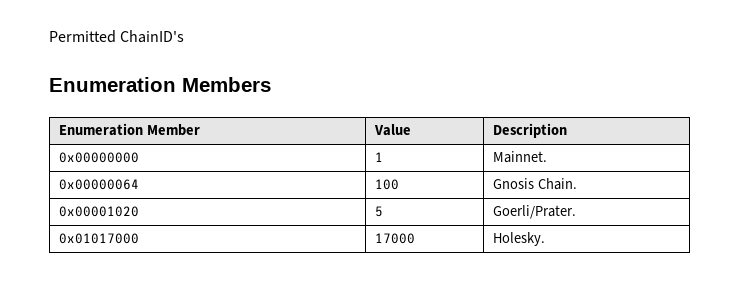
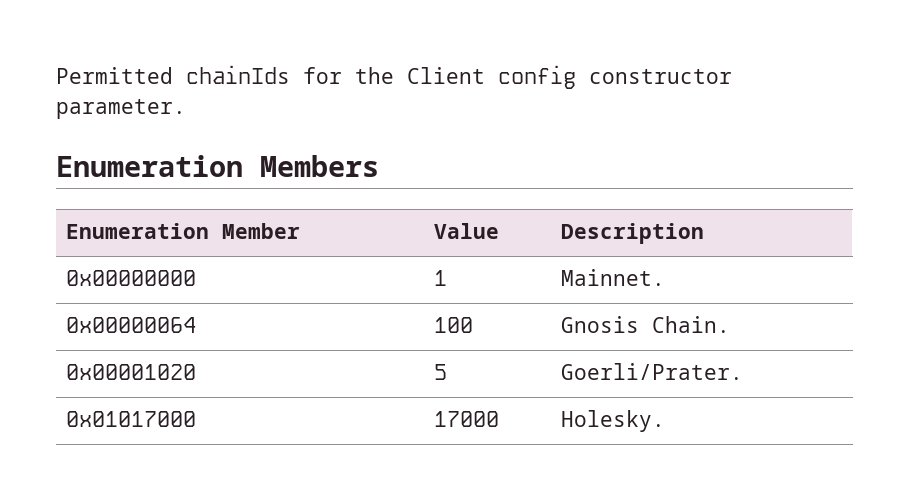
- Permitted ChainID's
+ Permitted chainIds for the Client config constructor parameter.

